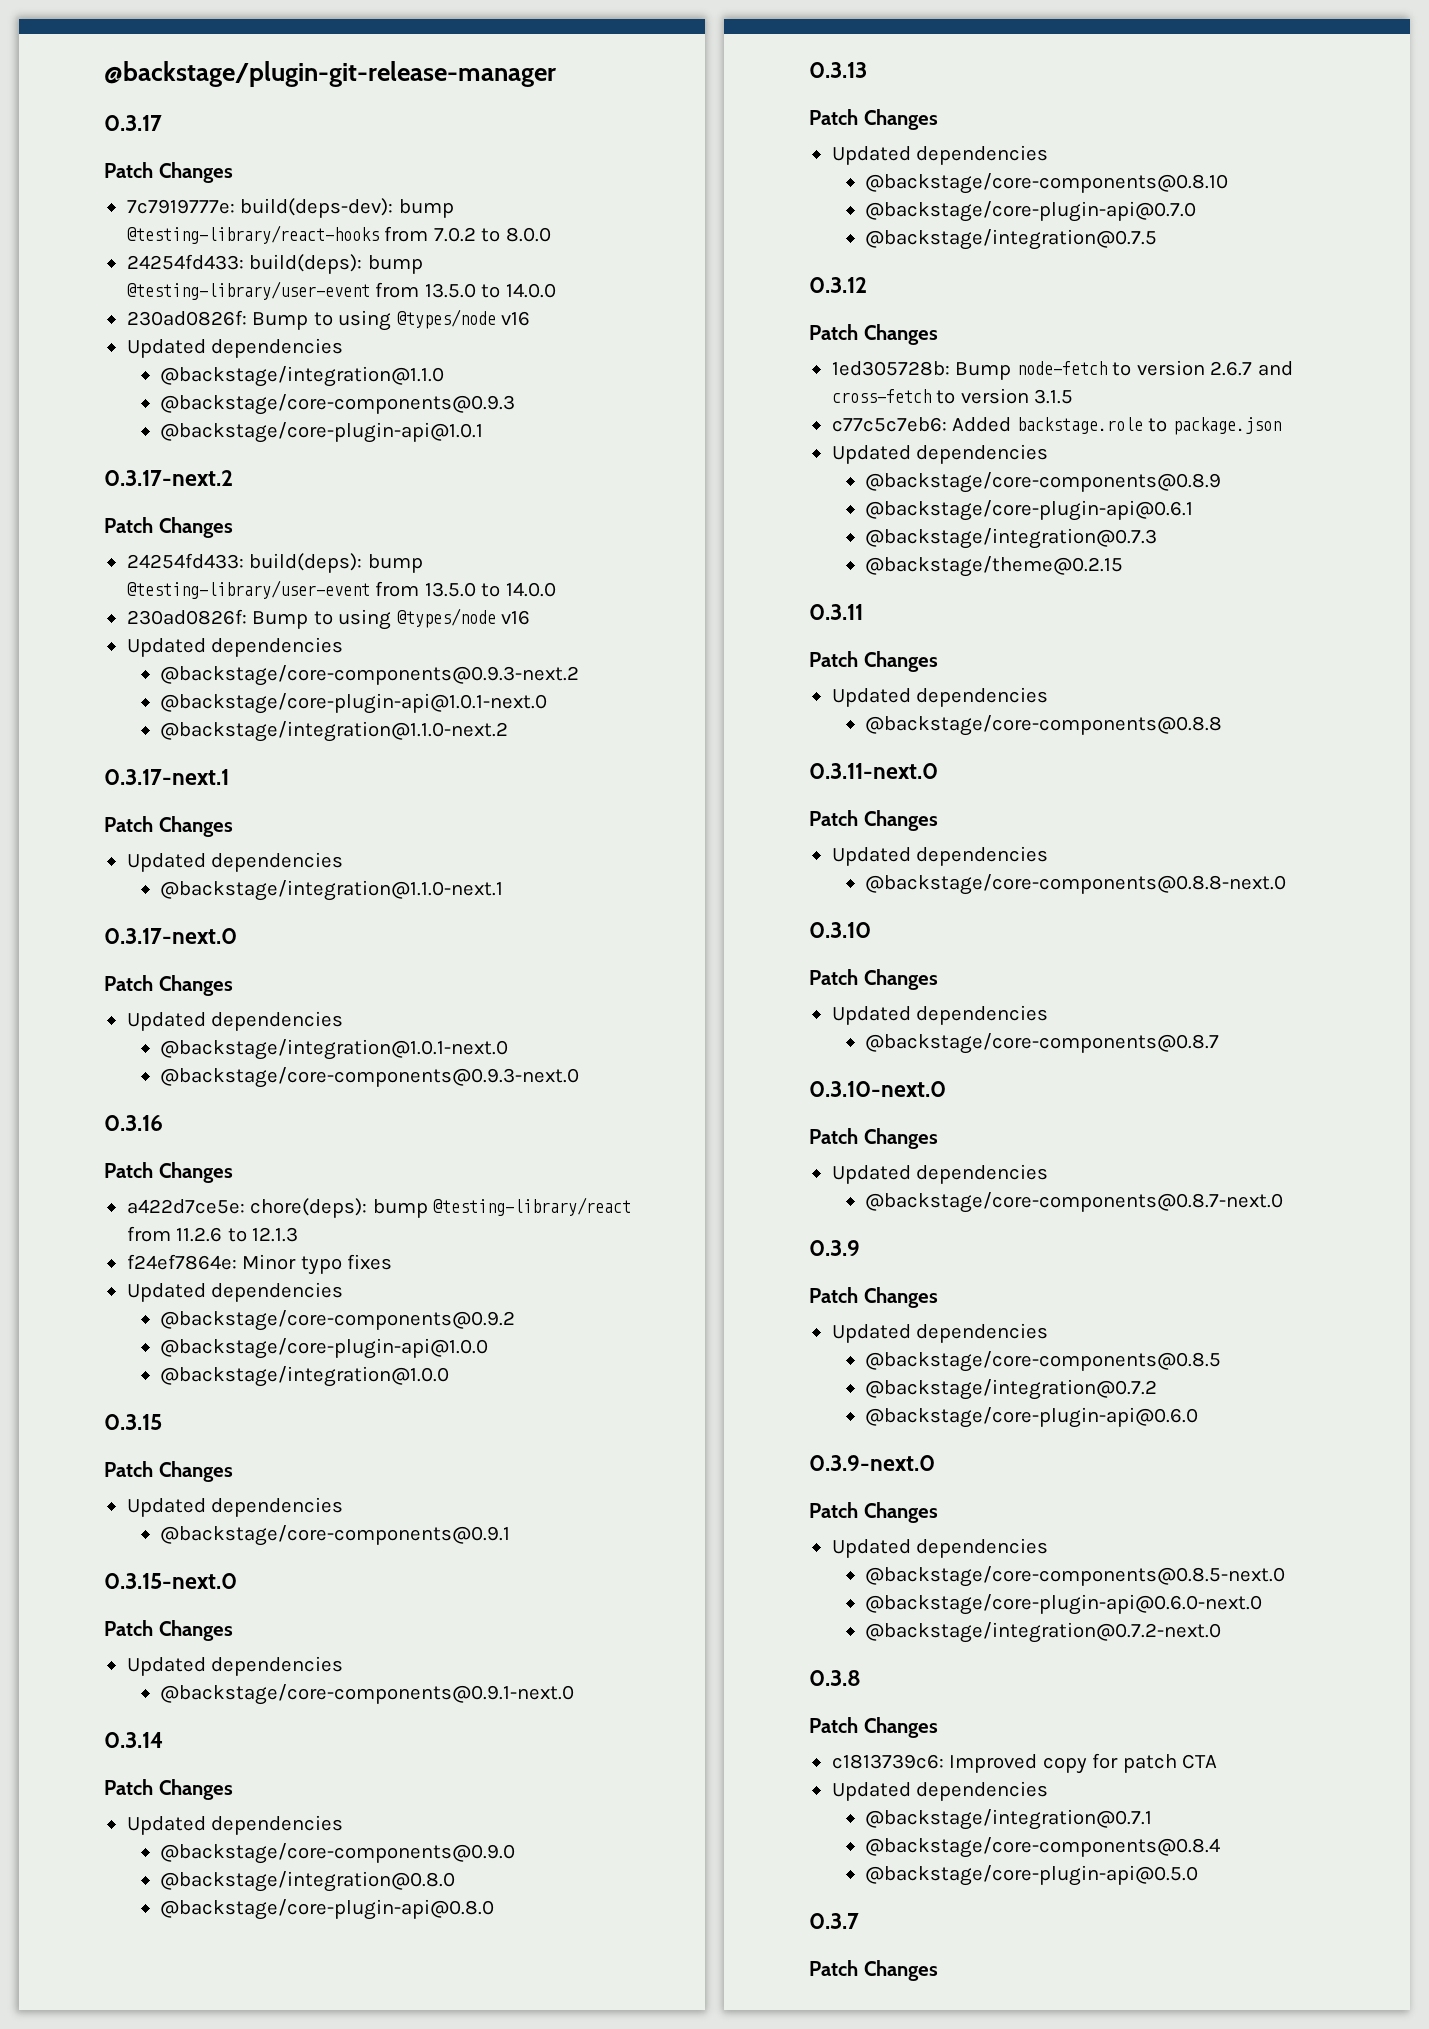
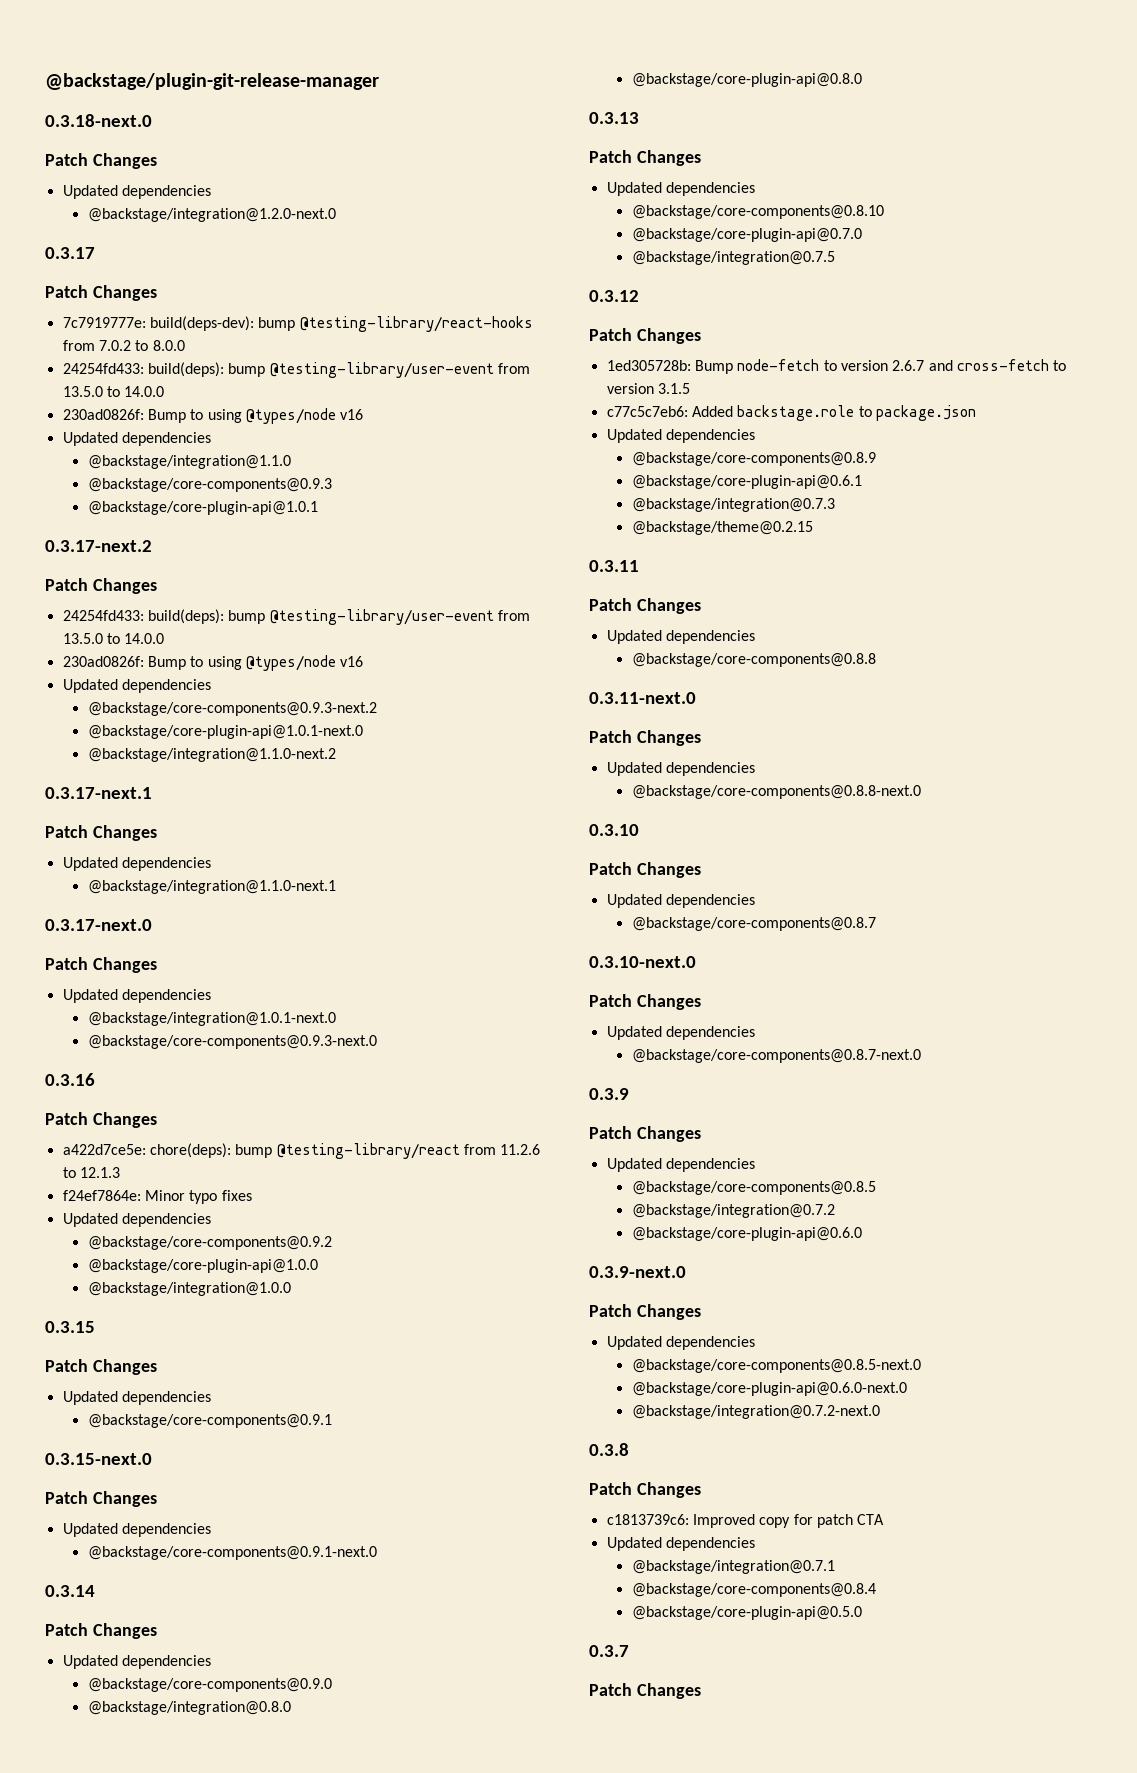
+ 0.3.18-next.0
+ Patch Changes
+ Updated dependencies
+ @backstage/integration@1.2.0-next.0

